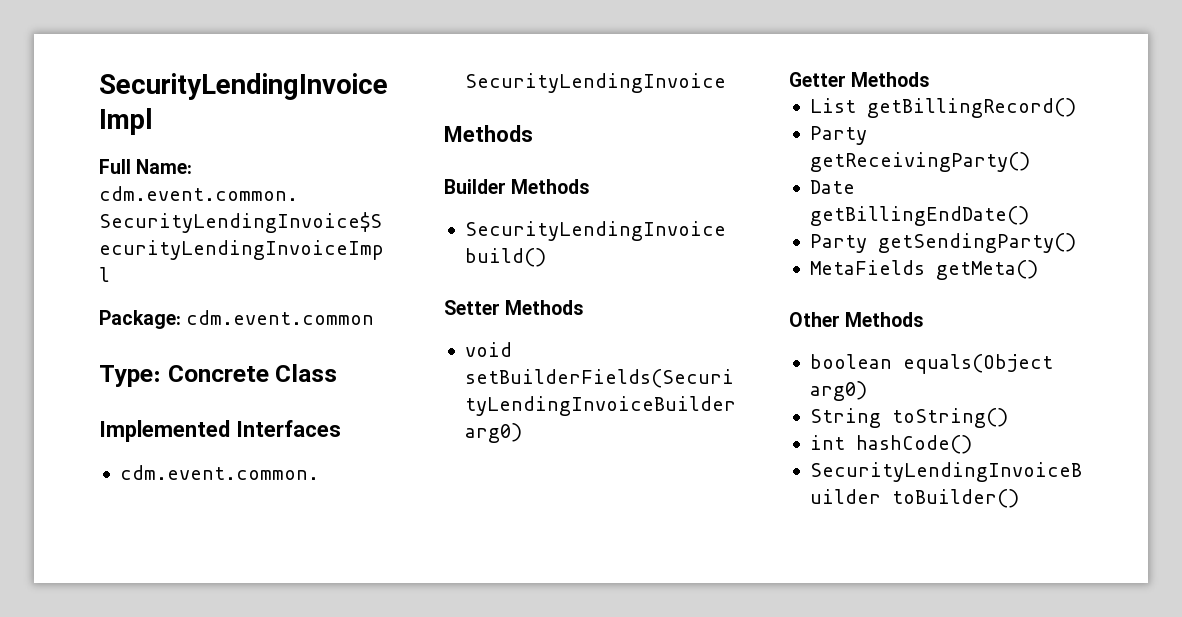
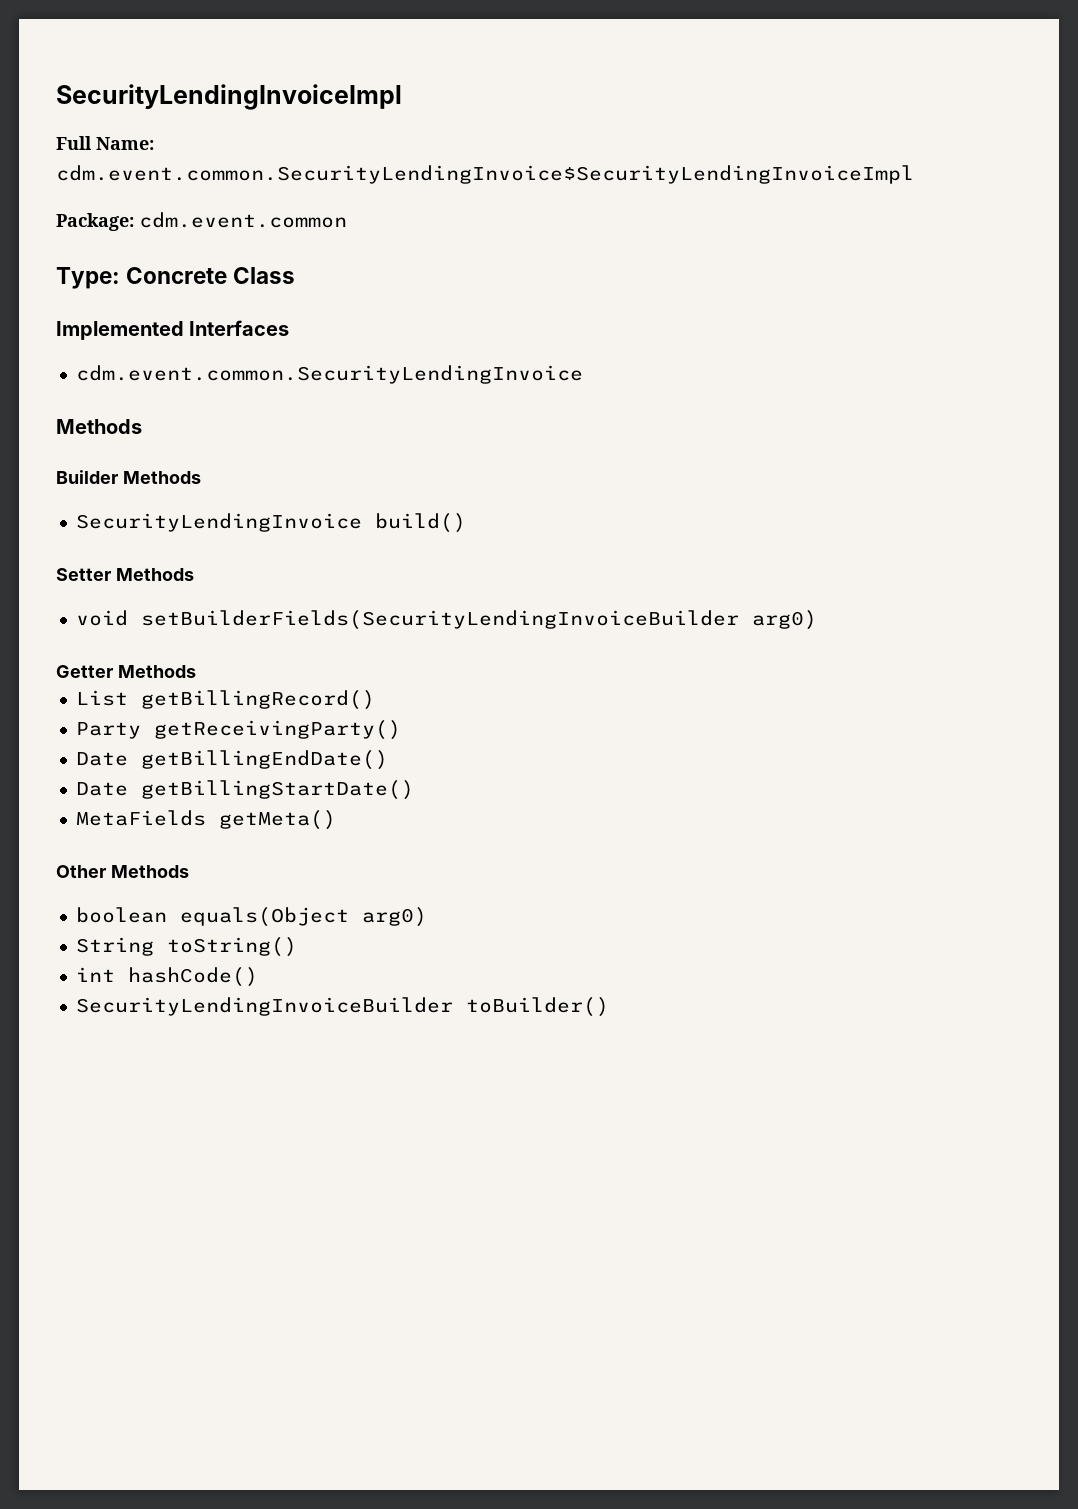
- Party getSendingParty()
+ Date getBillingStartDate()

